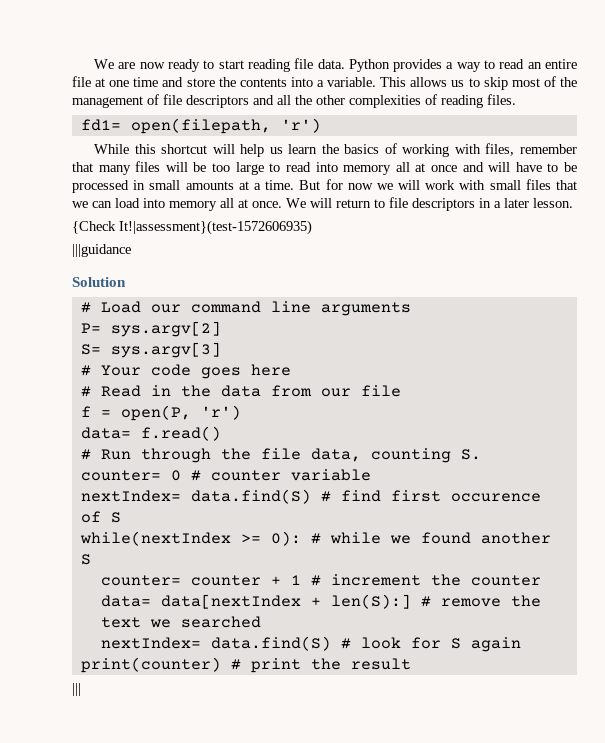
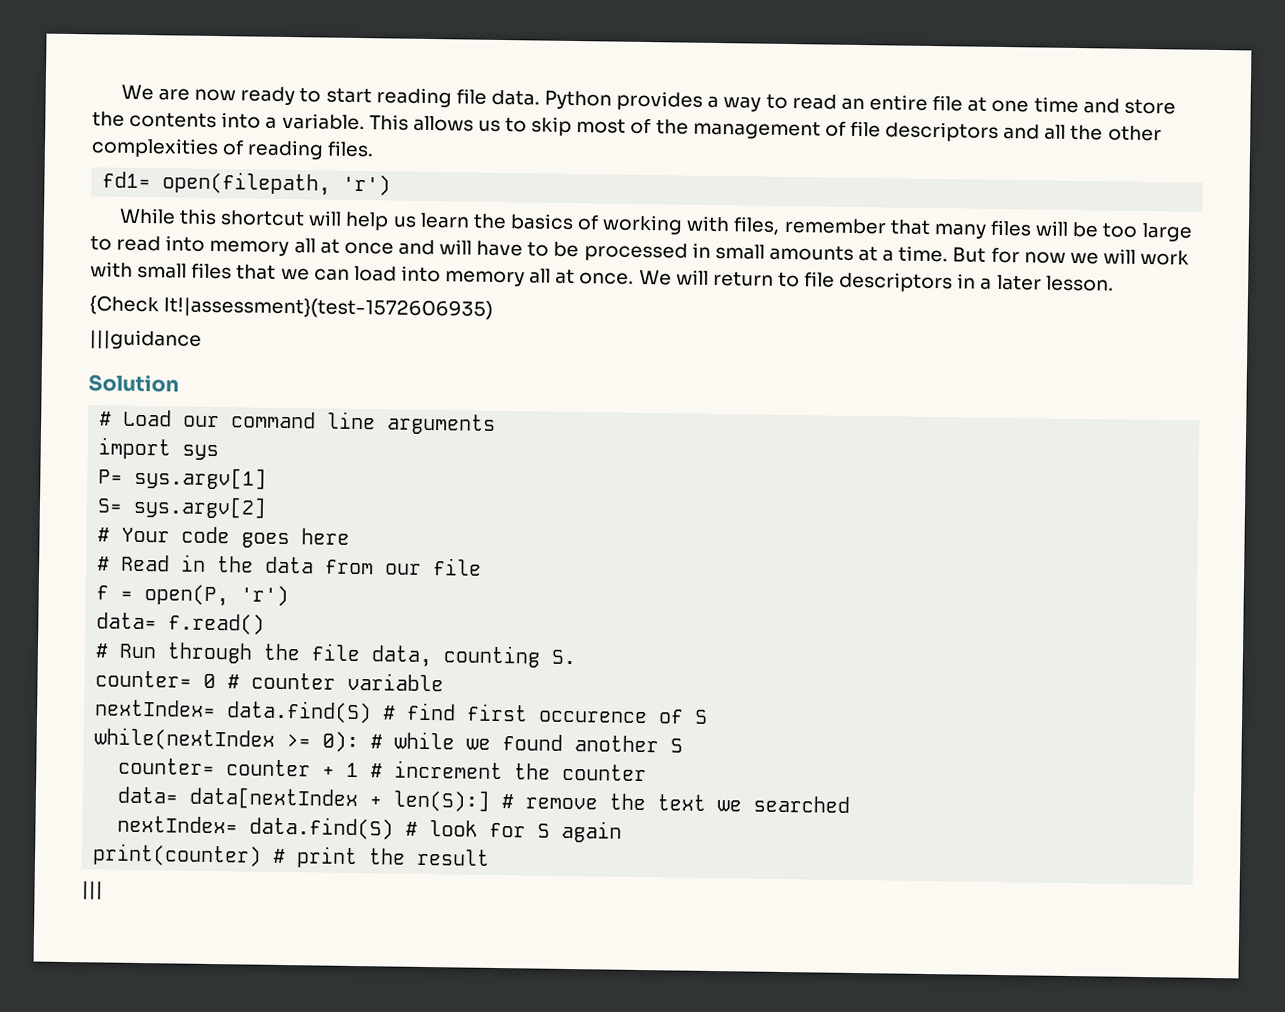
+ import sys
- P= sys.argv[2]
+ P= sys.argv[1]
- S= sys.argv[3]
+ S= sys.argv[2]

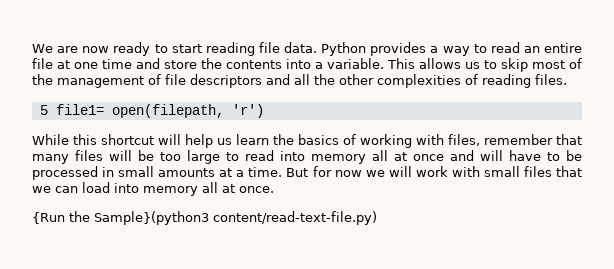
- fd1= open(filepath, 'r')
+ 5 file1= open(filepath, 'r')
- But for now we will work with small files that we can load into memory all at once. We will return to file descriptors in a later lesson.
- {Check It!|assessment}(test-1572606935)
- |||guidance
- Solution
- # Load our command line arguments
- import sys
- P= sys.argv[1]
- S= sys.argv[2]
- # Your code goes here
- # Read in the data from our file
- f = open(P, 'r')
- data= f.read()
- # Run through the file data, counting S.
- counter= 0 # counter variable
- nextIndex= data.find(S) # find first occurence of S
- while(nextIndex >= 0): # while we found another S
- counter= counter + 1 # increment the counter
- data= data[nextIndex + len(S):] # remove the text we searched
- nextIndex= data.find(S) # look for S again
- print(counter) # print the result
- |||
+ But for now we will work with small files that we can load into memory all at once.
+ {Run the Sample}(python3 content/read-text-file.py)

